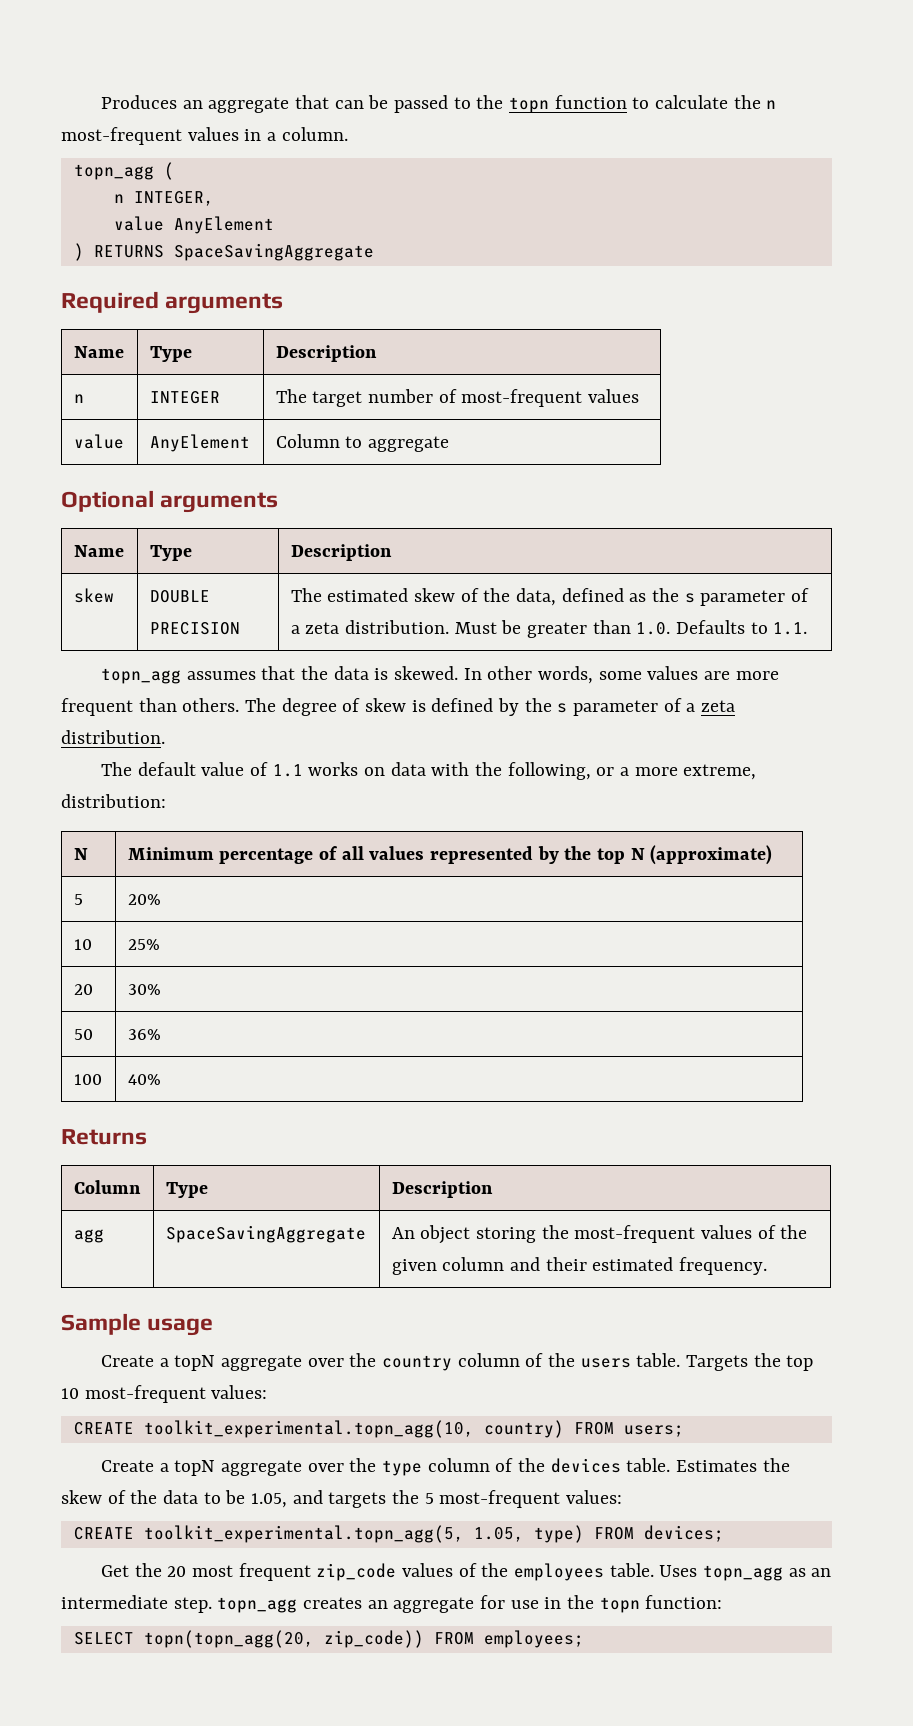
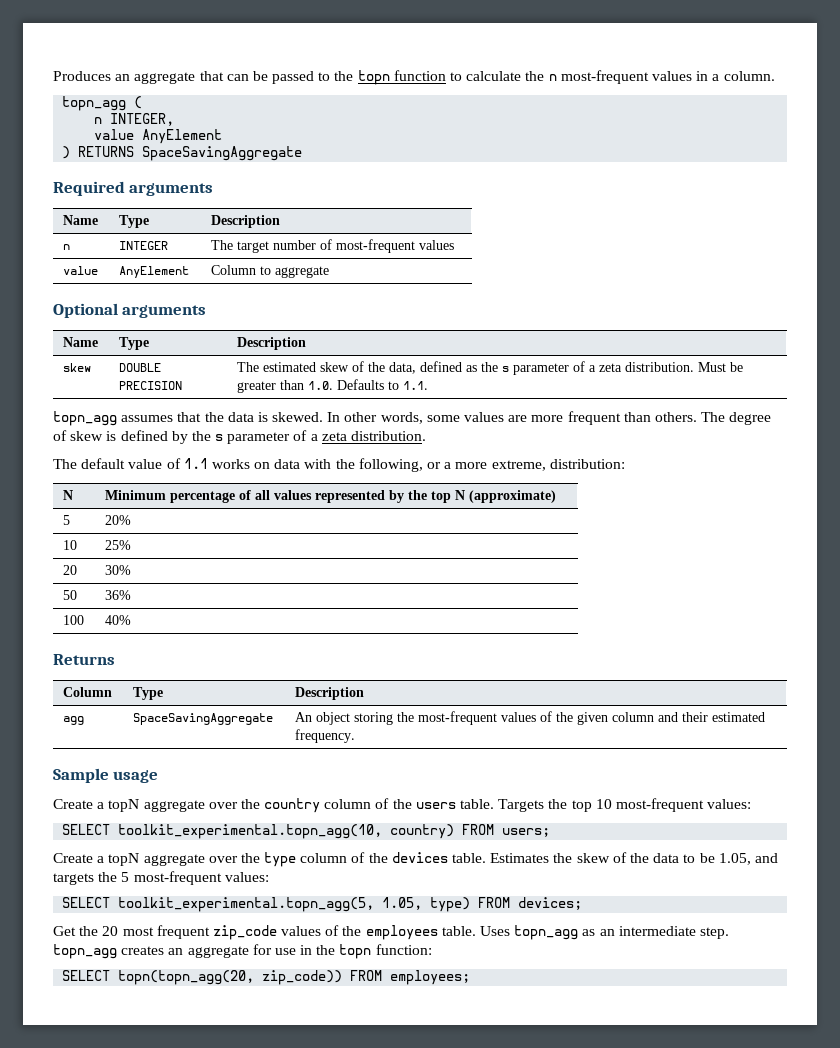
- CREATE toolkit_experimental.topn_agg(10, country) FROM users;
+ SELECT toolkit_experimental.topn_agg(10, country) FROM users;
- CREATE toolkit_experimental.topn_agg(5, 1.05, type) FROM devices;
+ SELECT toolkit_experimental.topn_agg(5, 1.05, type) FROM devices;

